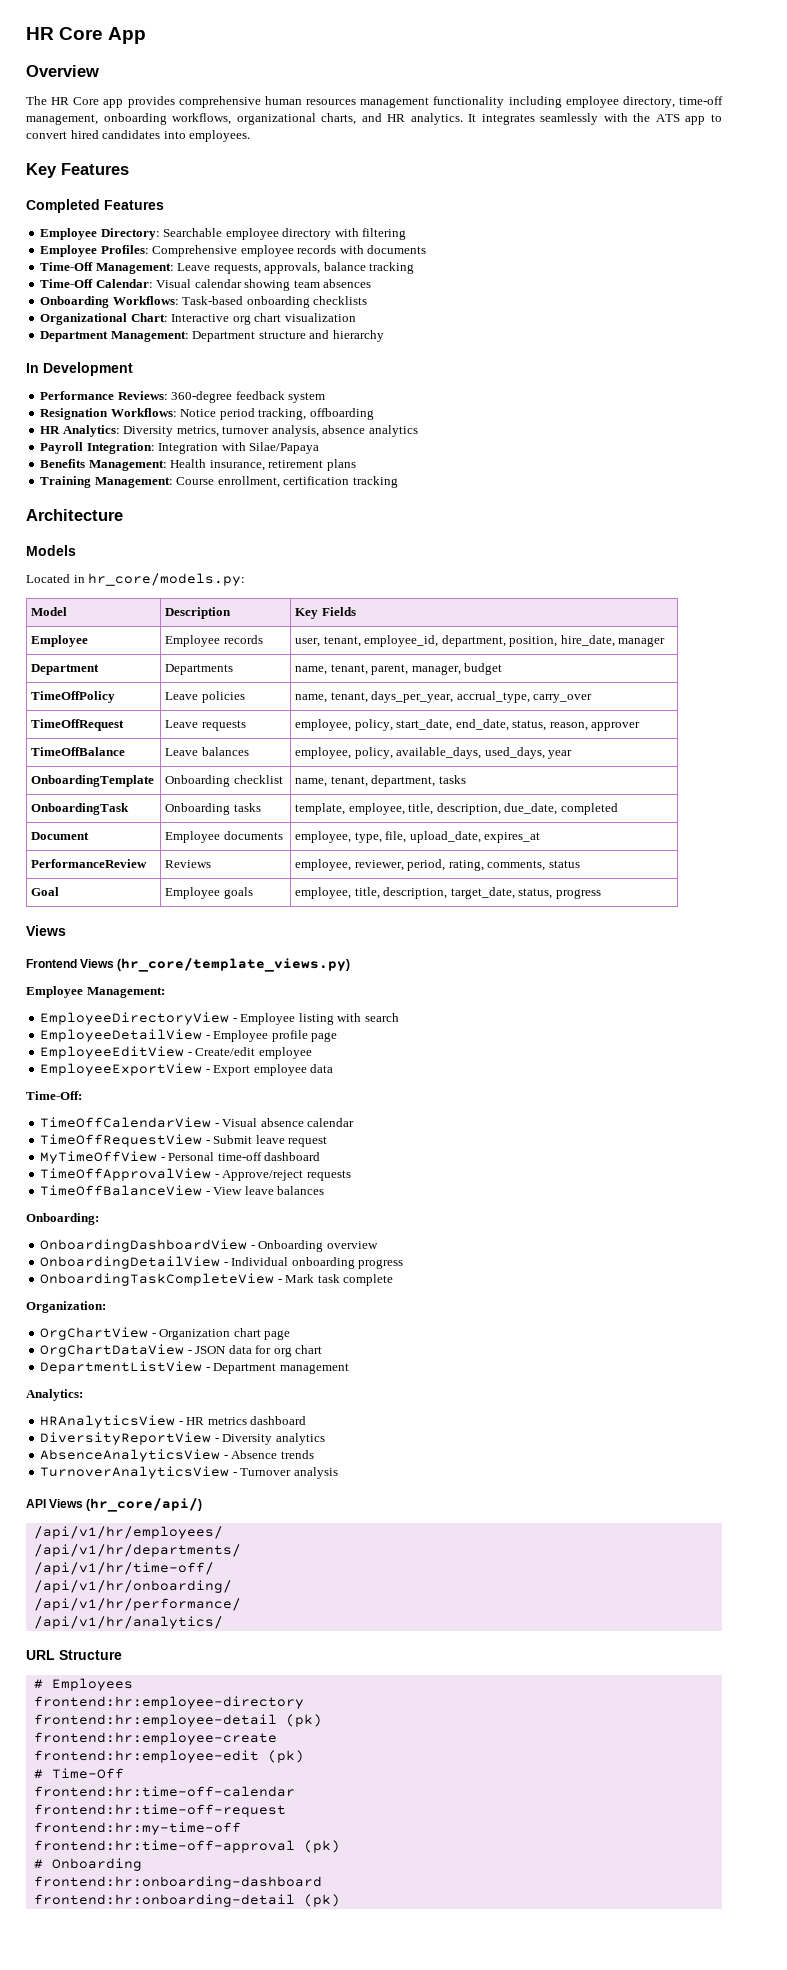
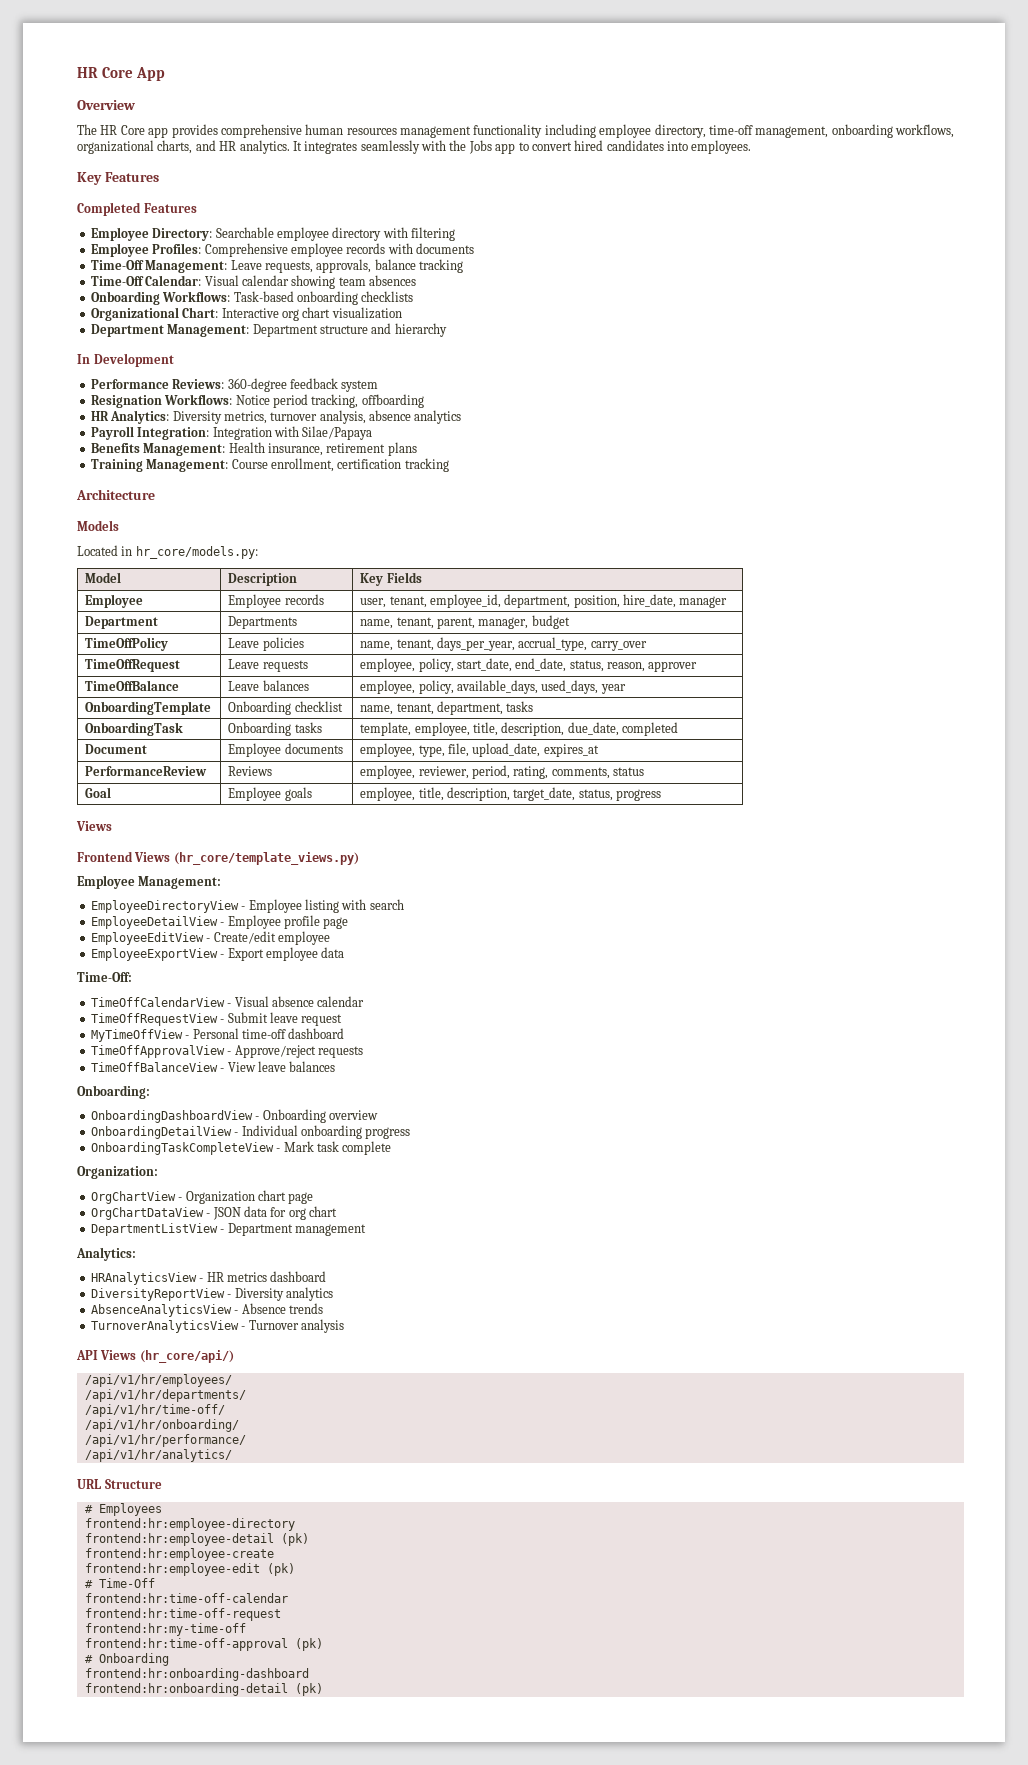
- It integrates seamlessly with the ATS app to convert hired candidates into employees.
+ It integrates seamlessly with the Jobs app to convert hired candidates into employees.

